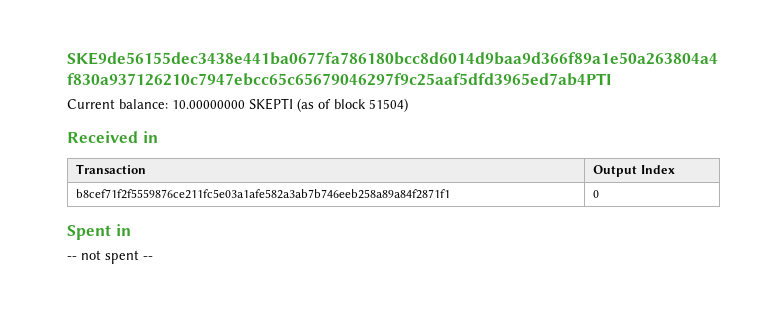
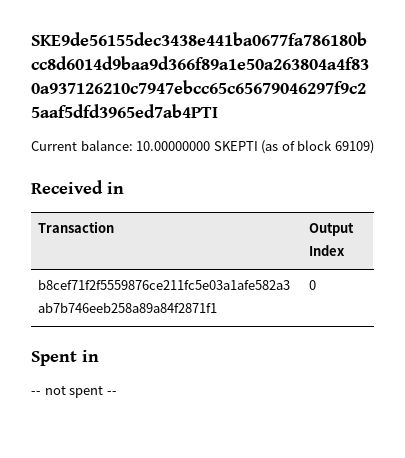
- Current balance: 10.00000000 SKEPTI (as of block 51504)
+ Current balance: 10.00000000 SKEPTI (as of block 69109)

